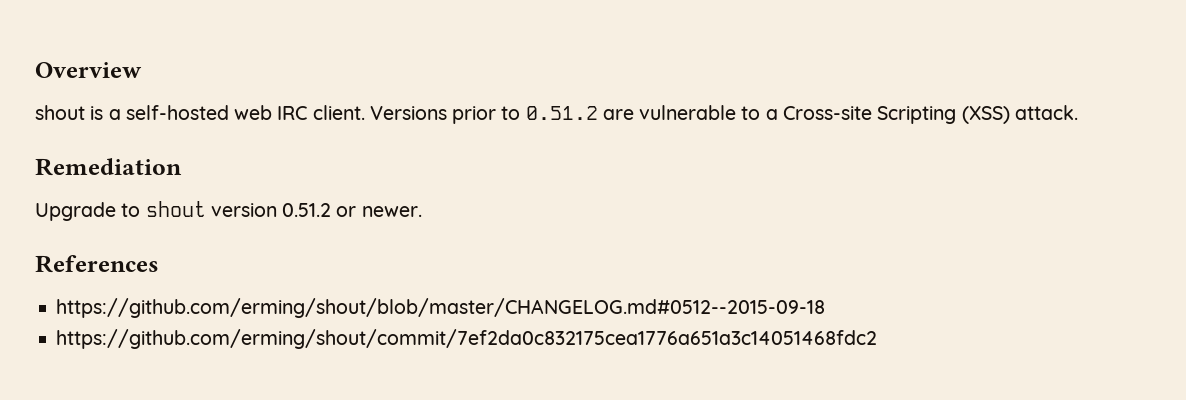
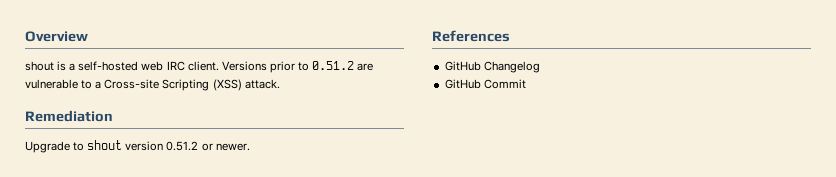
- https://github.com/erming/shout/blob/master/CHANGELOG.md#0512--2015-09-18
- https://github.com/erming/shout/commit/7ef2da0c832175cea1776a651a3c14051468fdc2
+ GitHub Changelog
+ GitHub Commit

